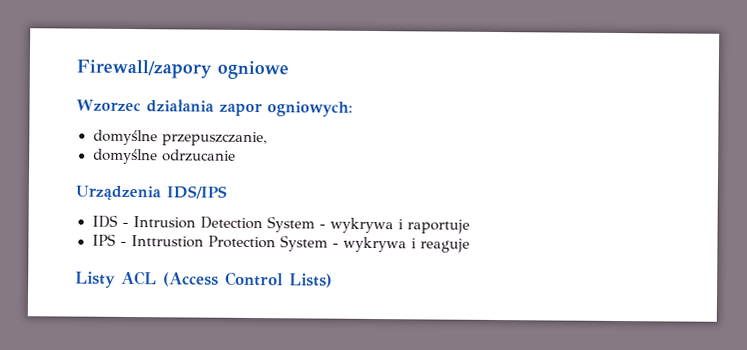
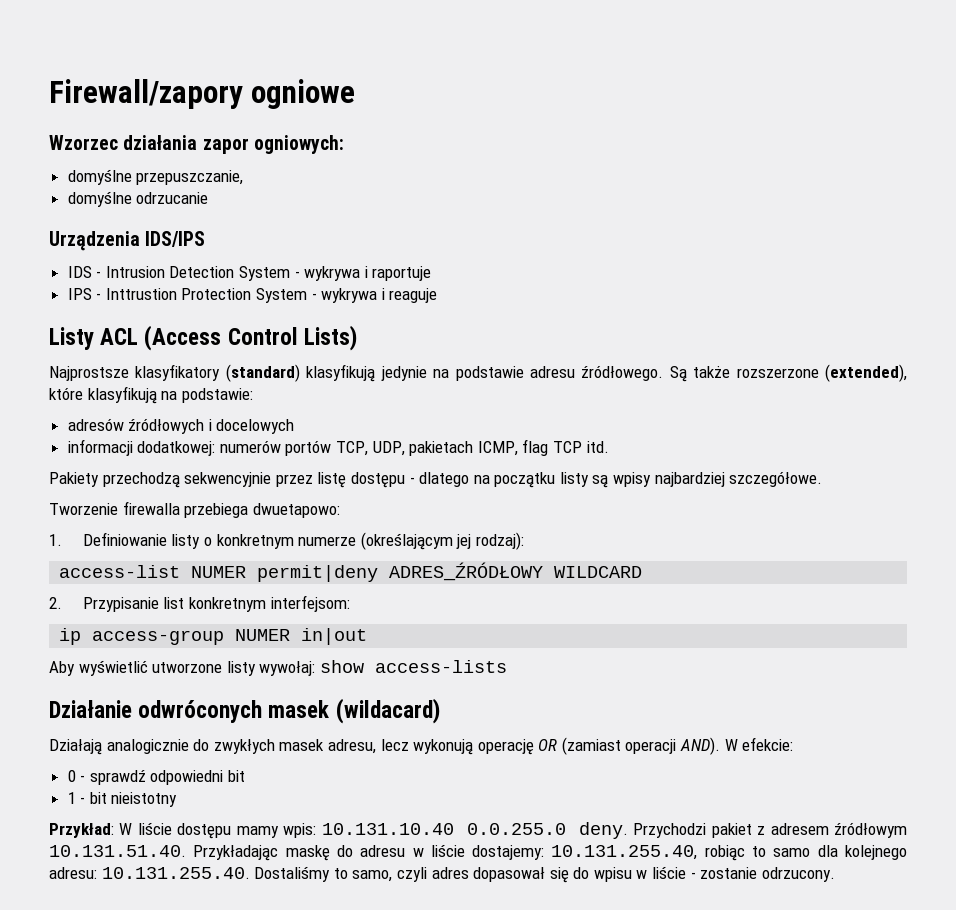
+ Najprostsze klasyfikatory (standard) klasyfikują jedynie na podstawie adresu źródłowego. Są także rozszerzone (extended), które klasyfikują na podstawie:
+ adresów źródłowych i docelowych
+ informacji dodatkowej: numerów portów TCP, UDP, pakietach ICMP, flag TCP itd.
+ Pakiety przechodzą sekwencyjnie przez listę dostępu - dlatego na początku listy są wpisy najbardziej szczegółowe.
+ Tworzenie firewalla przebiega dwuetapowo:
+ 1. Definiowanie listy o konkretnym numerze (określającym jej rodzaj):
+ access-list NUMER permit|deny ADRES_ŹRÓDŁOWY WILDCARD
+ 2. Przypisanie list konkretnym interfejsom:
+ ip access-group NUMER in|out
+ Aby wyświetlić utworzone listy wywołaj: show access-lists
+ Działanie odwróconych masek (wildacard)
+ Działają analogicznie do zwykłych masek adresu, lecz wykonują operację OR (zamiast operacji AND). W efekcie:
+ 0 - sprawdź odpowiedni bit
+ 1 - bit nieistotny
+ Przykład: W liście dostępu mamy wpis: 10.131.10.40 0.0.255.0 deny. Przychodzi pakiet z adresem źródłowym 10.131.51.40. Przykładając maskę do adresu w liście dostajemy: 10.131.255.40, robiąc to samo dla kolejnego adresu: 10.131.255.40. Dostaliśmy to samo, czyli adres dopasował się do wpisu w liście - zostanie odrzucony.

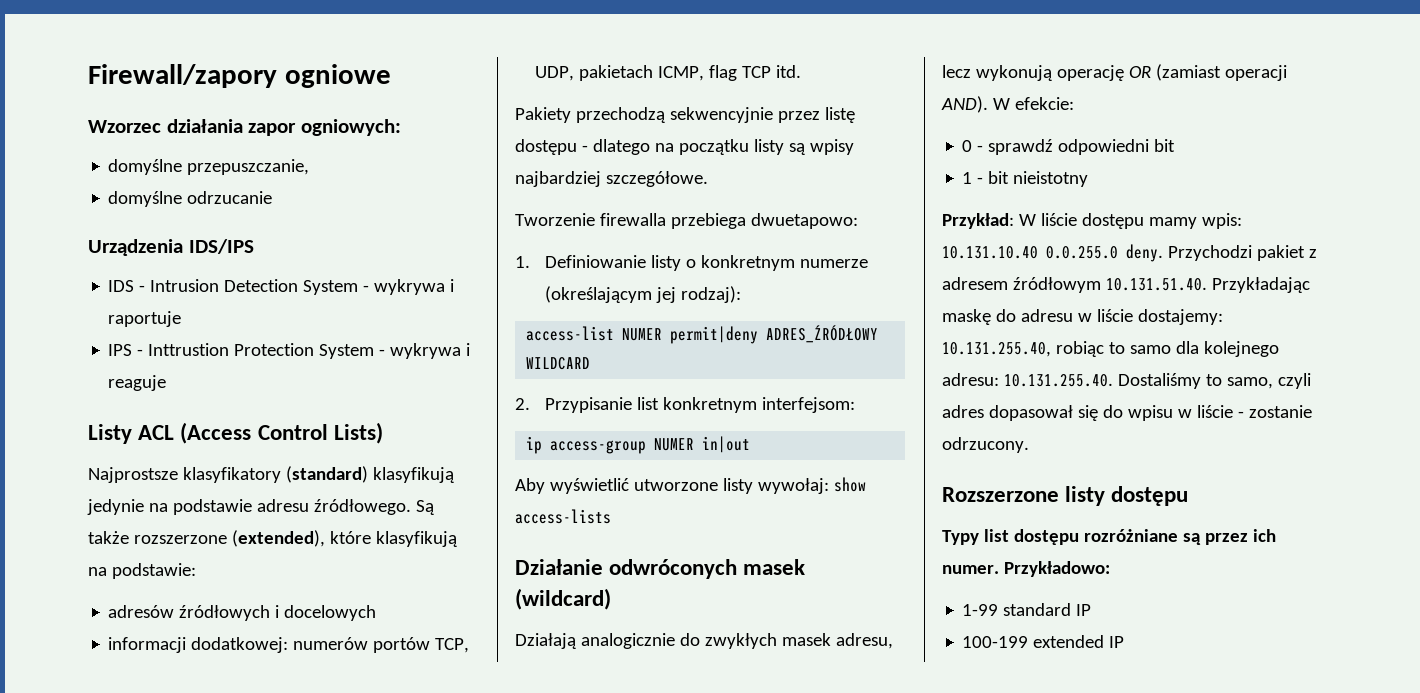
- Działanie odwróconych masek (wildacard)
+ Działanie odwróconych masek (wildcard)
+ Rozszerzone listy dostępu
+ Typy list dostępu rozróżniane są przez ich numer. Przykładowo:
+ 1-99 standard IP
+ 100-199 extended IP

